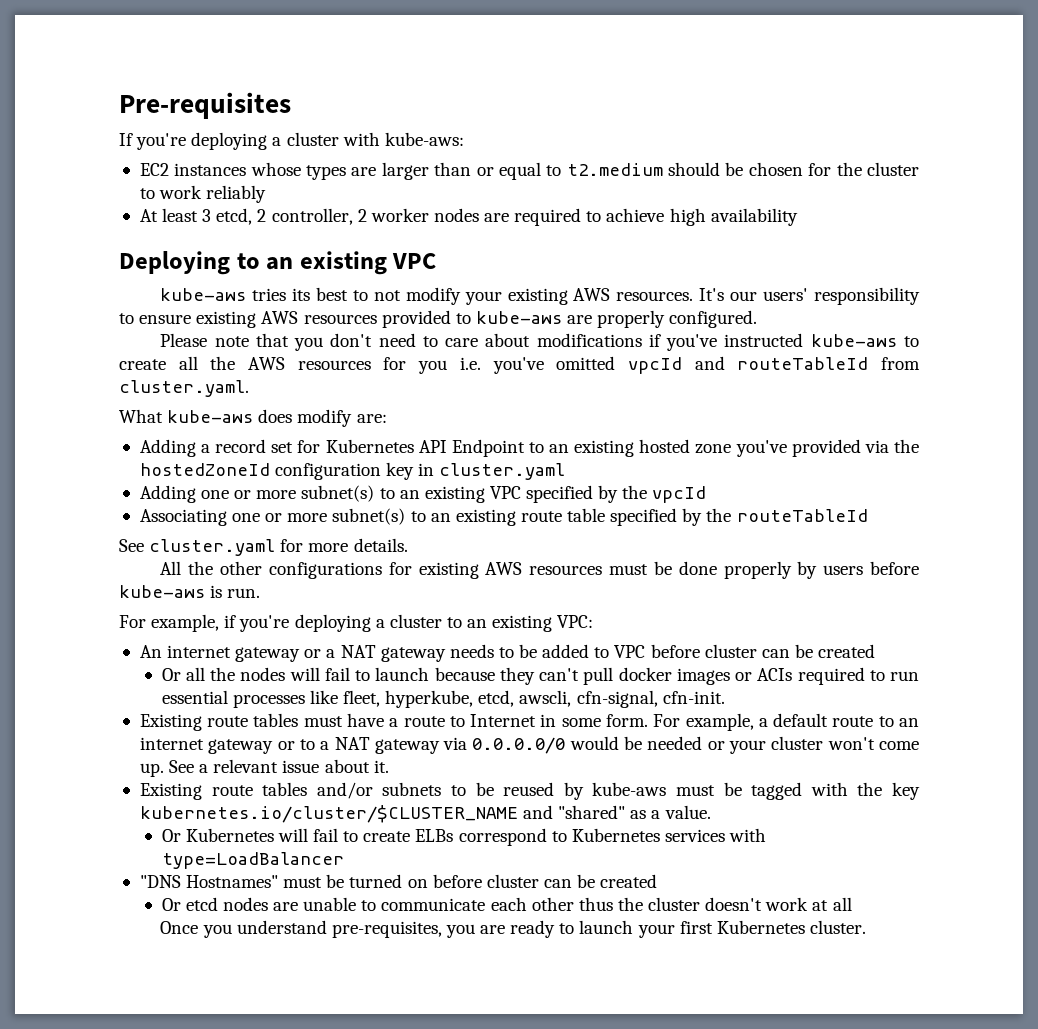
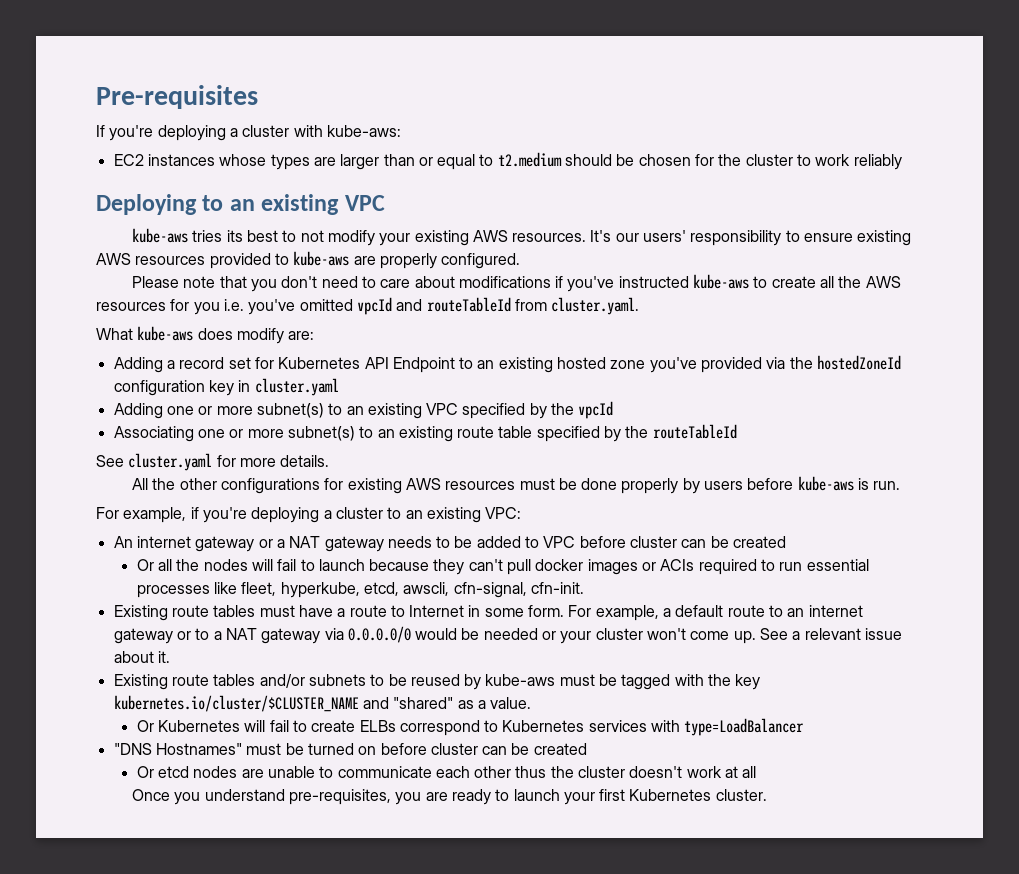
- At least 3 etcd, 2 controller, 2 worker nodes are required to achieve high availability

